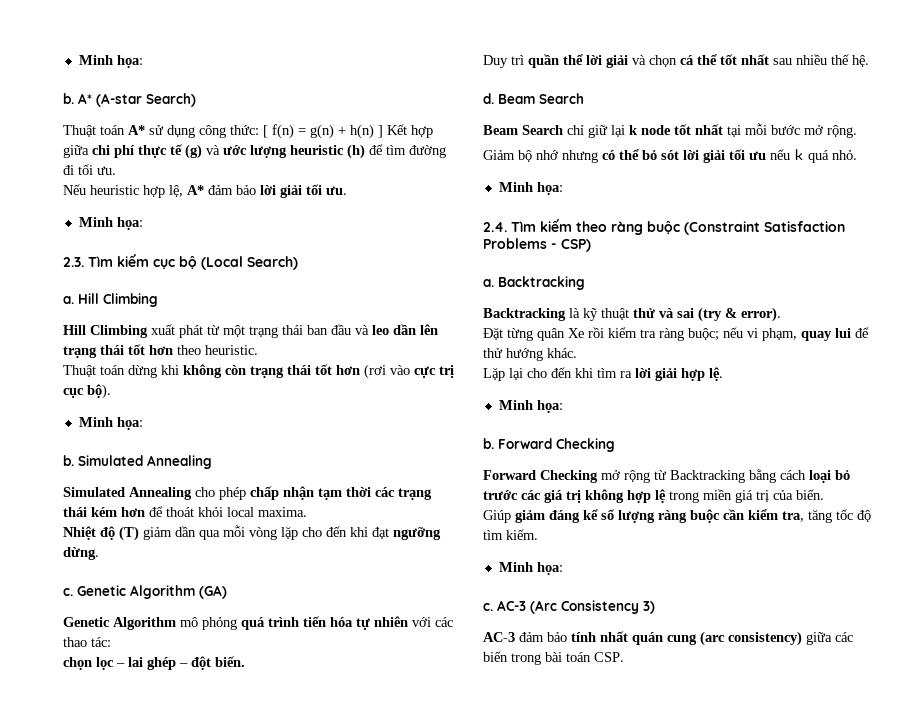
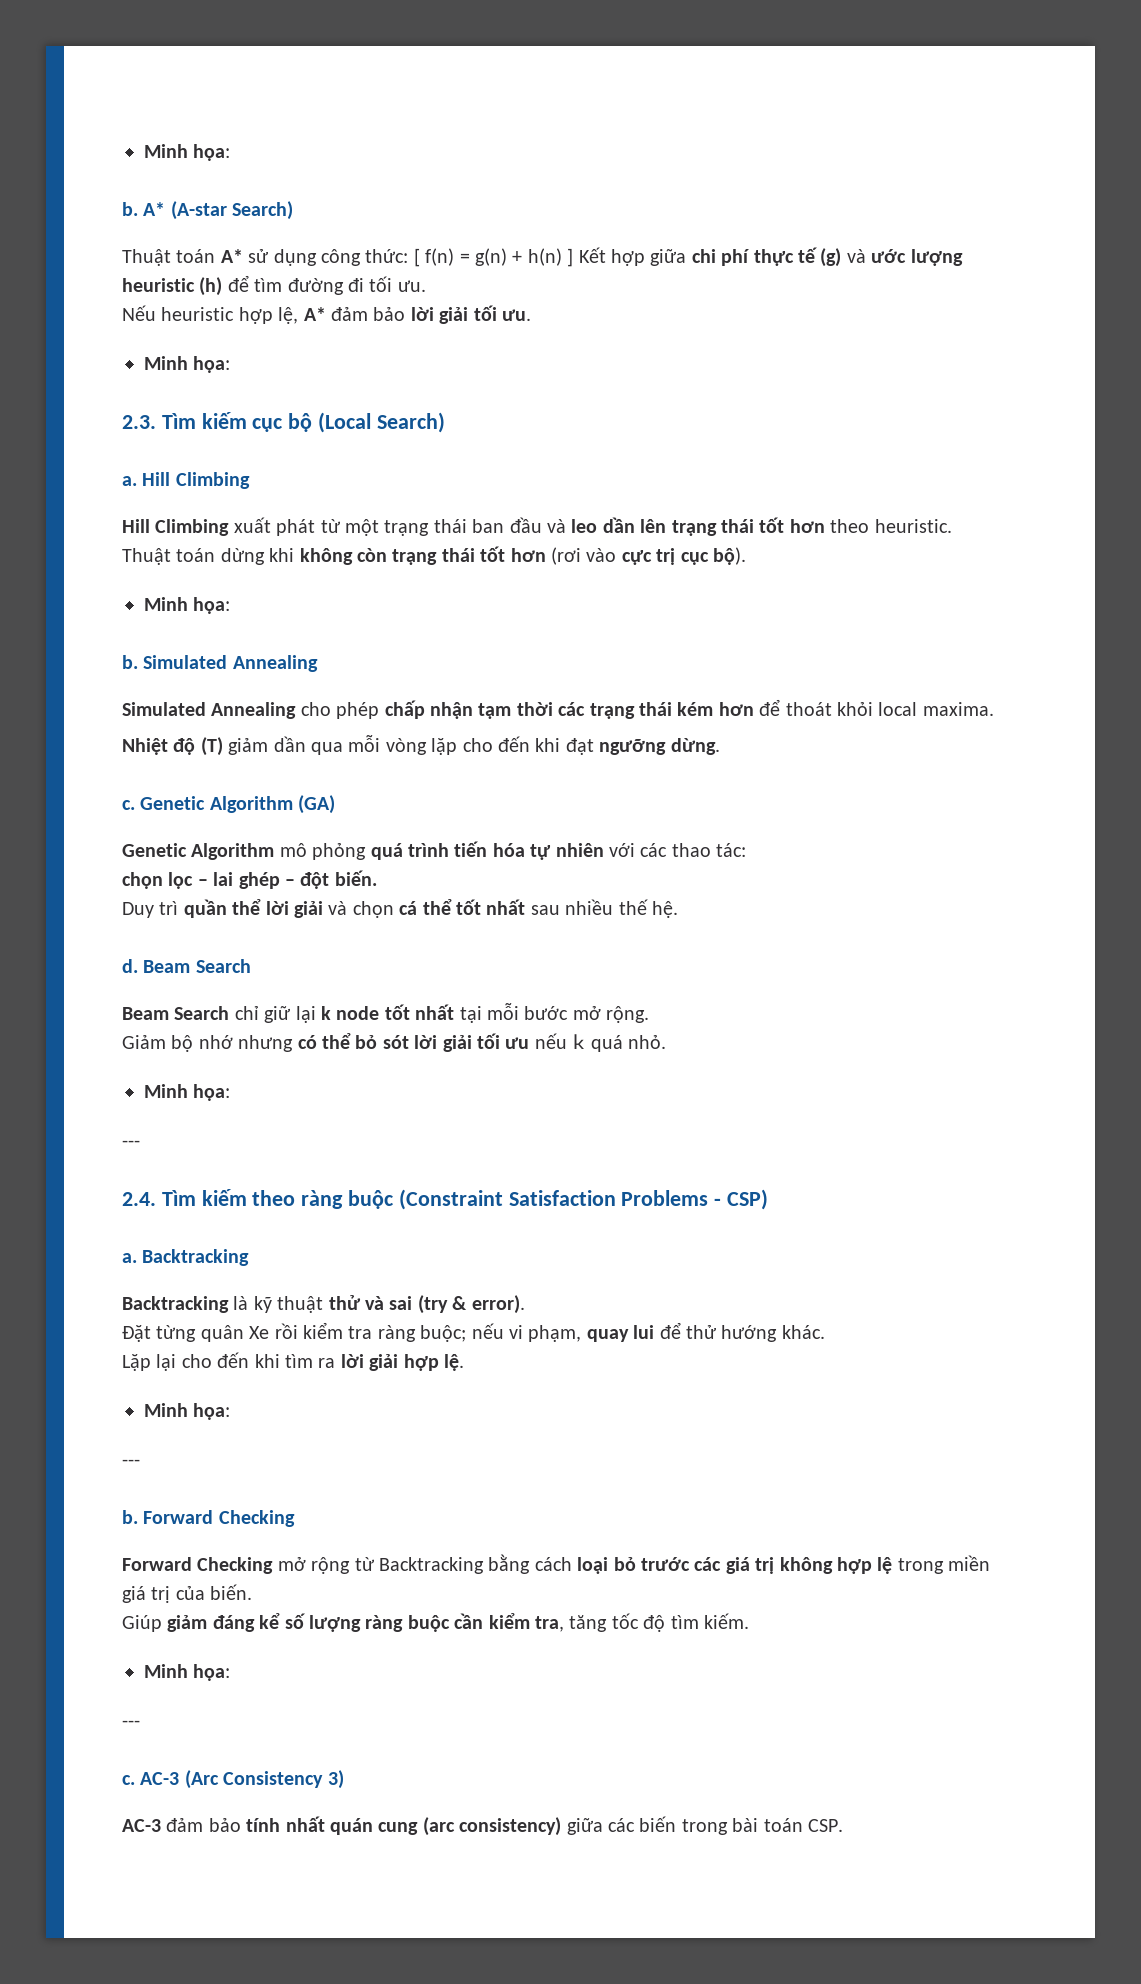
  Giảm bộ nhớ nhưng có thể bỏ sót lời giải tối ưu nếu k quá nhỏ.
  Minh họa:
+ ---
  Lặp lại cho đến khi tìm ra lời giải hợp lệ.
  Minh họa:
+ ---
  Giúp giảm đáng kể số lượng ràng buộc cần kiểm tra, tăng tốc độ tìm kiếm.
  Minh họa:
+ ---

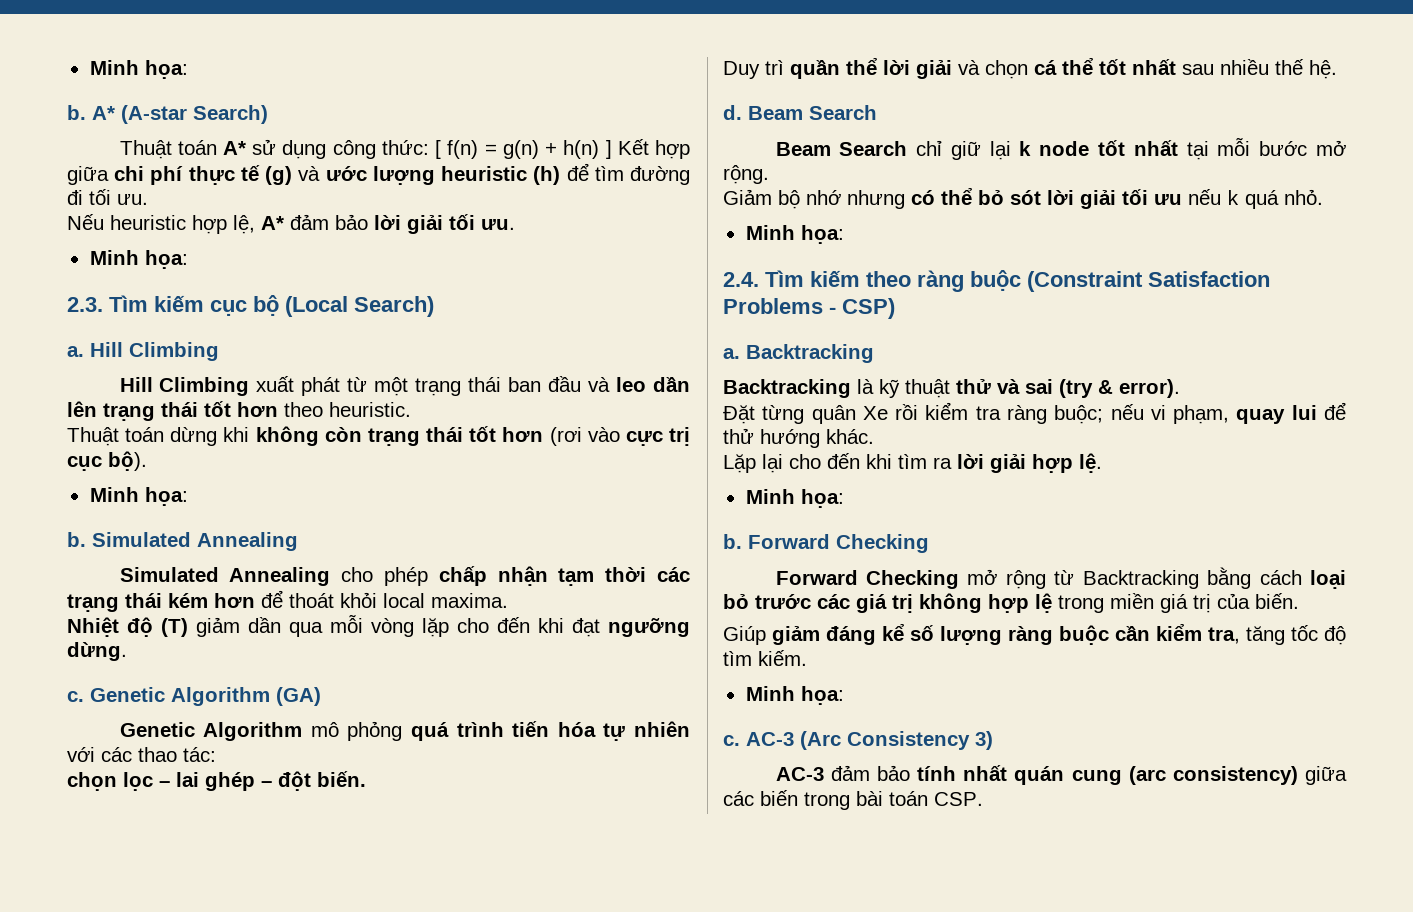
  Giảm bộ nhớ nhưng có thể bỏ sót lời giải tối ưu nếu k quá nhỏ.
  Minh họa:
- ---
  Lặp lại cho đến khi tìm ra lời giải hợp lệ.
  Minh họa:
- ---
  Giúp giảm đáng kể số lượng ràng buộc cần kiểm tra, tăng tốc độ tìm kiếm.
  Minh họa:
- ---

